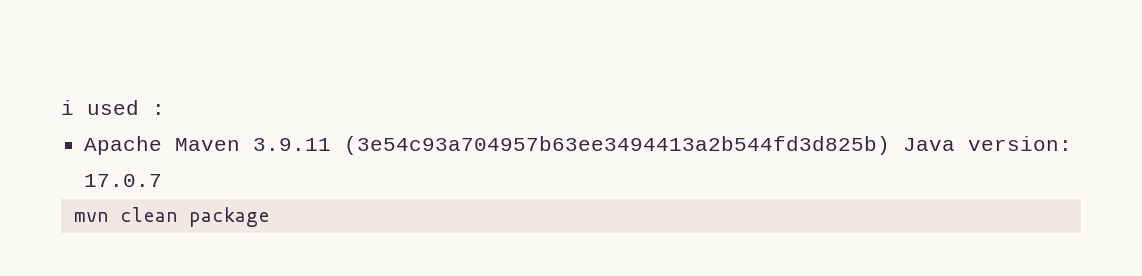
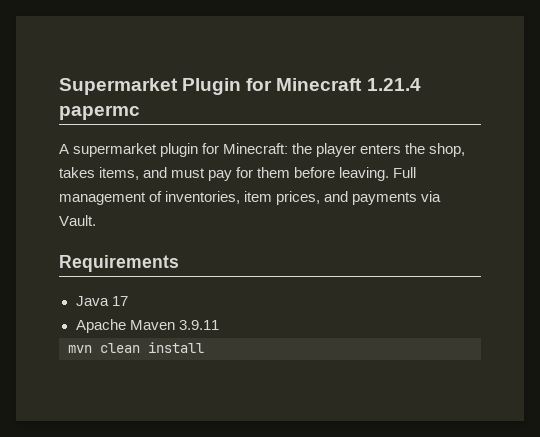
- i used :
+ Supermarket Plugin for Minecraft 1.21.4 papermc
+ A supermarket plugin for Minecraft: the player enters the shop, takes items, and must pay for them before leaving. Full management of inventories, item prices, and payments via Vault.
+ Requirements
+ Java 17
- Apache Maven 3.9.11 (3e54c93a704957b63ee3494413a2b544fd3d825b) Java version: 17.0.7
+ Apache Maven 3.9.11
- mvn clean package
+ mvn clean install

